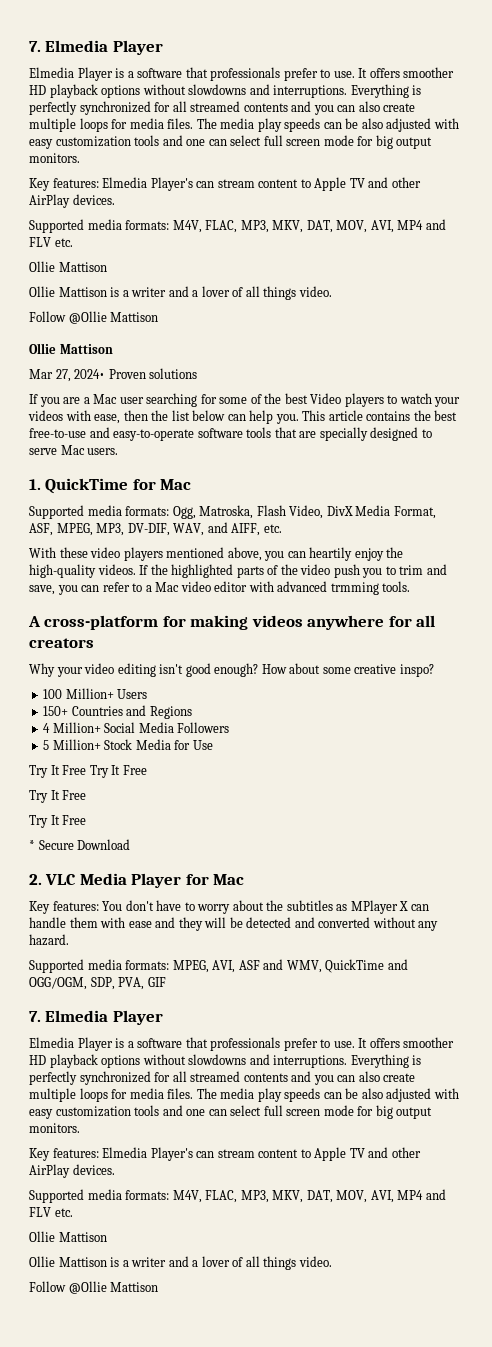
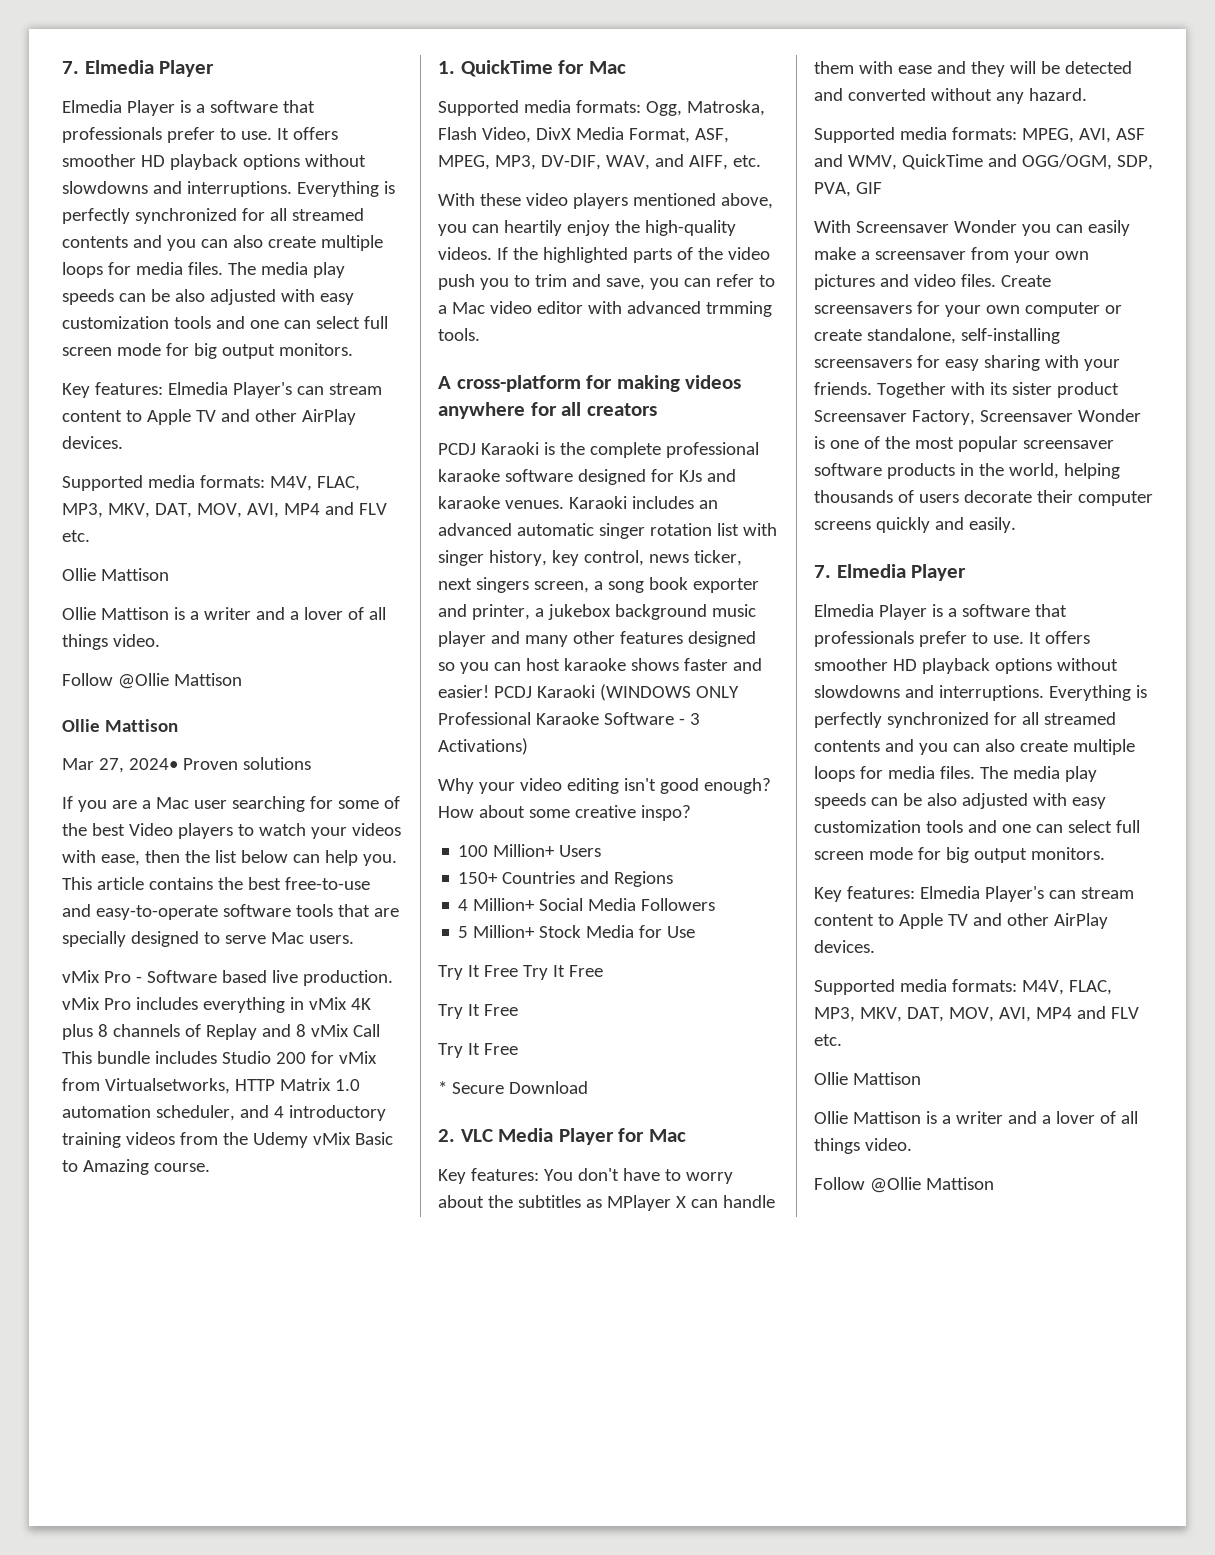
+ vMix Pro - Software based live production. vMix Pro includes everything in vMix 4K plus 8 channels of Replay and 8 vMix Call This bundle includes Studio 200 for vMix from Virtualsetworks, HTTP Matrix 1.0 automation scheduler, and 4 introductory training videos from the Udemy vMix Basic to Amazing course.
+ PCDJ Karaoki is the complete professional karaoke software designed for KJs and karaoke venues. Karaoki includes an advanced automatic singer rotation list with singer history, key control, news ticker, next singers screen, a song book exporter and printer, a jukebox background music player and many other features designed so you can host karaoke shows faster and easier! PCDJ Karaoki (WINDOWS ONLY Professional Karaoke Software - 3 Activations)
+ With Screensaver Wonder you can easily make a screensaver from your own pictures and video files. Create screensavers for your own computer or create standalone, self-installing screensavers for easy sharing with your friends. Together with its sister product Screensaver Factory, Screensaver Wonder is one of the most popular screensaver software products in the world, helping thousands of users decorate their computer screens quickly and easily.

